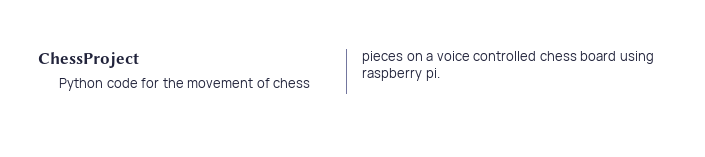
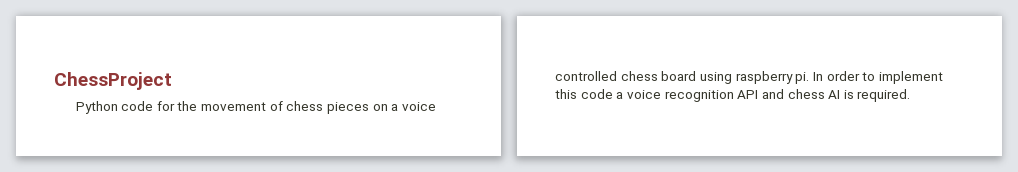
+ In order to implement this code a voice recognition API and chess AI is required.

